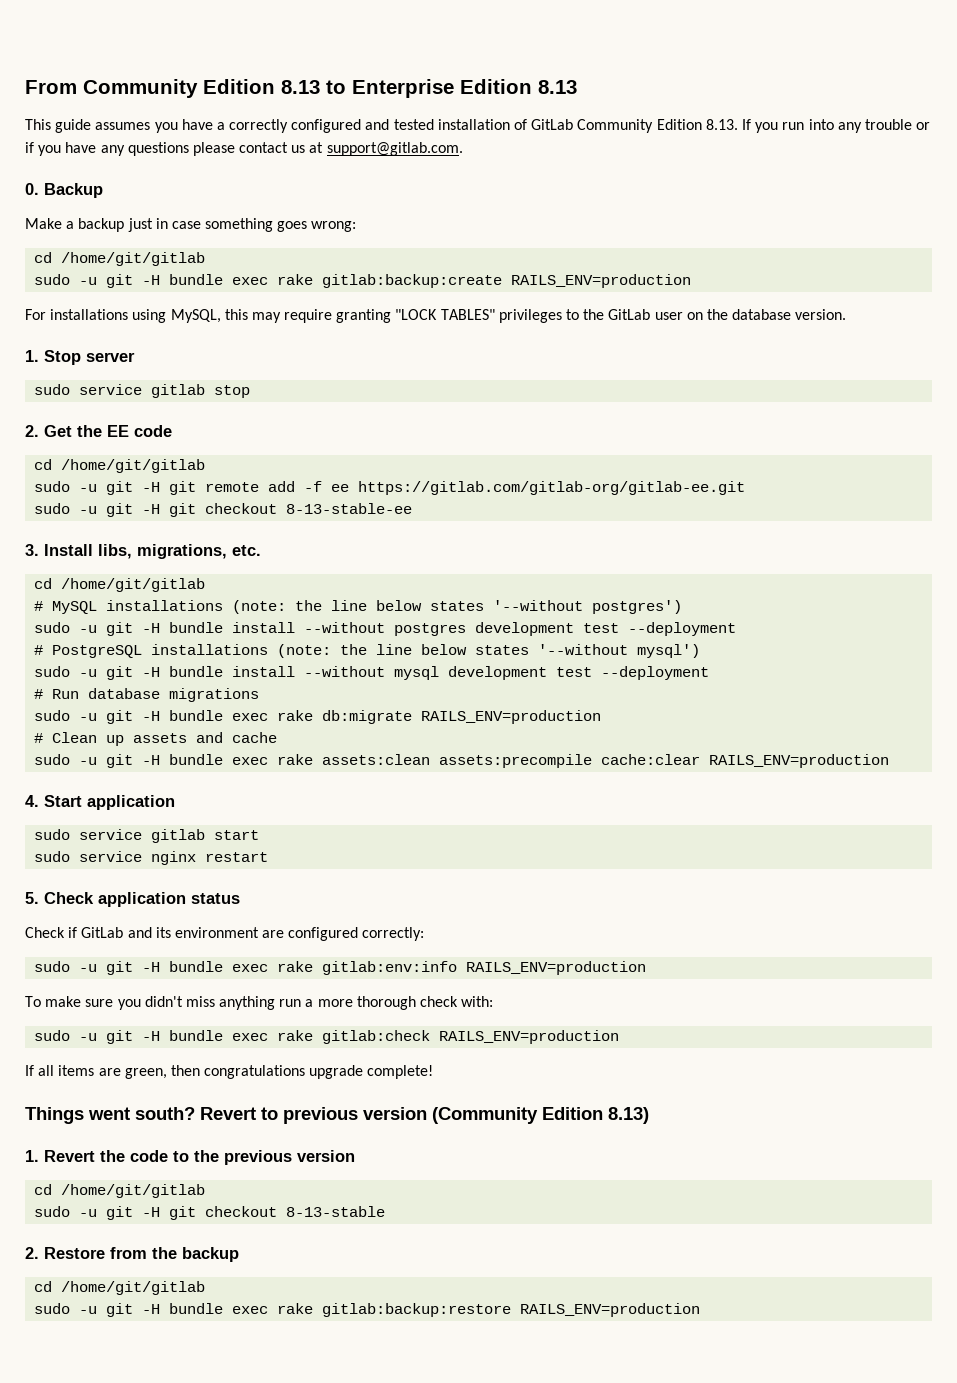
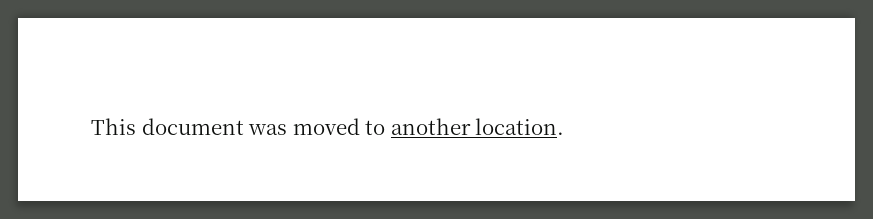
- From Community Edition 8.13 to Enterprise Edition 8.13
- This guide assumes you have a correctly configured and tested installation of GitLab Community Edition 8.13. If you run into any trouble or if you have any questions please contact us at support@gitlab.com.
- 0. Backup
- Make a backup just in case something goes wrong:
- cd /home/git/gitlab
- sudo -u git -H bundle exec rake gitlab:backup:create RAILS_ENV=production
- For installations using MySQL, this may require granting "LOCK TABLES" privileges to the GitLab user on the database version.
- 1. Stop server
- sudo service gitlab stop
- 2. Get the EE code
- cd /home/git/gitlab
- sudo -u git -H git remote add -f ee https://gitlab.com/gitlab-org/gitlab-ee.git
- sudo -u git -H git checkout 8-13-stable-ee
- 3. Install libs, migrations, etc.
- cd /home/git/gitlab
- # MySQL installations (note: the line below states '--without postgres')
- sudo -u git -H bundle install --without postgres development test --deployment
- # PostgreSQL installations (note: the line below states '--without mysql')
- sudo -u git -H bundle install --without mysql development test --deployment
- # Run database migrations
- sudo -u git -H bundle exec rake db:migrate RAILS_ENV=production
- # Clean up assets and cache
- sudo -u git -H bundle exec rake assets:clean assets:precompile cache:clear RAILS_ENV=production
- 4. Start application
- sudo service gitlab start
- sudo service nginx restart
- 5. Check application status
- Check if GitLab and its environment are configured correctly:
- sudo -u git -H bundle exec rake gitlab:env:info RAILS_ENV=production
- To make sure you didn't miss anything run a more thorough check with:
- sudo -u git -H bundle exec rake gitlab:check RAILS_ENV=production
- If all items are green, then congratulations upgrade complete!
- Things went south? Revert to previous version (Community Edition 8.13)
- 1. Revert the code to the previous version
- cd /home/git/gitlab
- sudo -u git -H git checkout 8-13-stable
- 2. Restore from the backup
- cd /home/git/gitlab
- sudo -u git -H bundle exec rake gitlab:backup:restore RAILS_ENV=production
+ This document was moved to another location.

